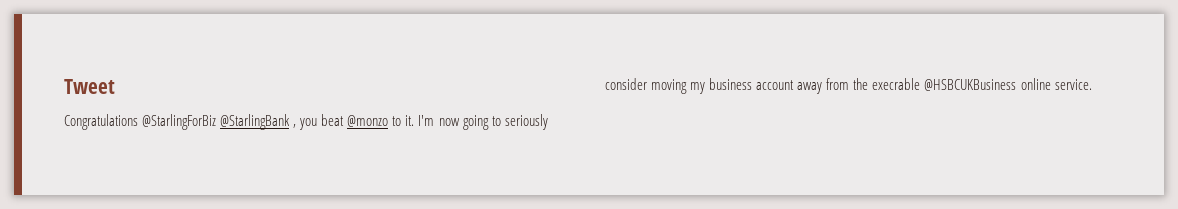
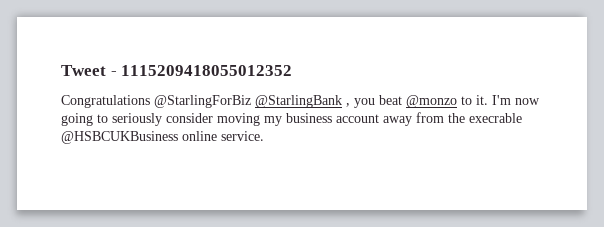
- Tweet
+ Tweet - 1115209418055012352

